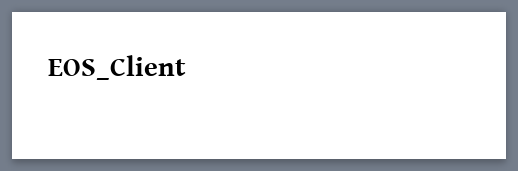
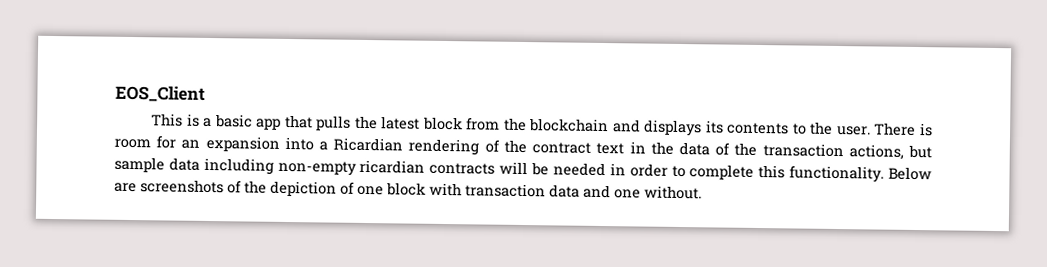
+ This is a basic app that pulls the latest block from the blockchain and displays its contents to the user. There is room for an expansion into a Ricardian rendering of the contract text in the data of the transaction actions, but sample data including non-empty ricardian contracts will be needed in order to complete this functionality. Below are screenshots of the depiction of one block with transaction data and one without.

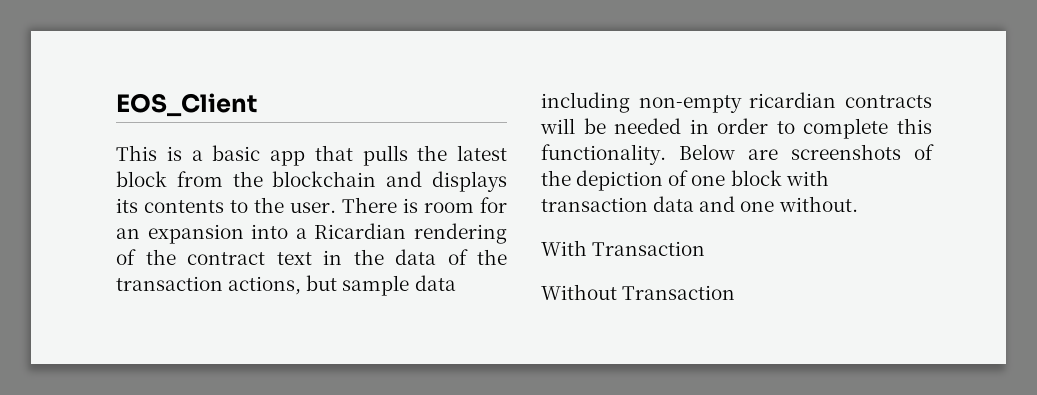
+ With Transaction
+ Without Transaction

